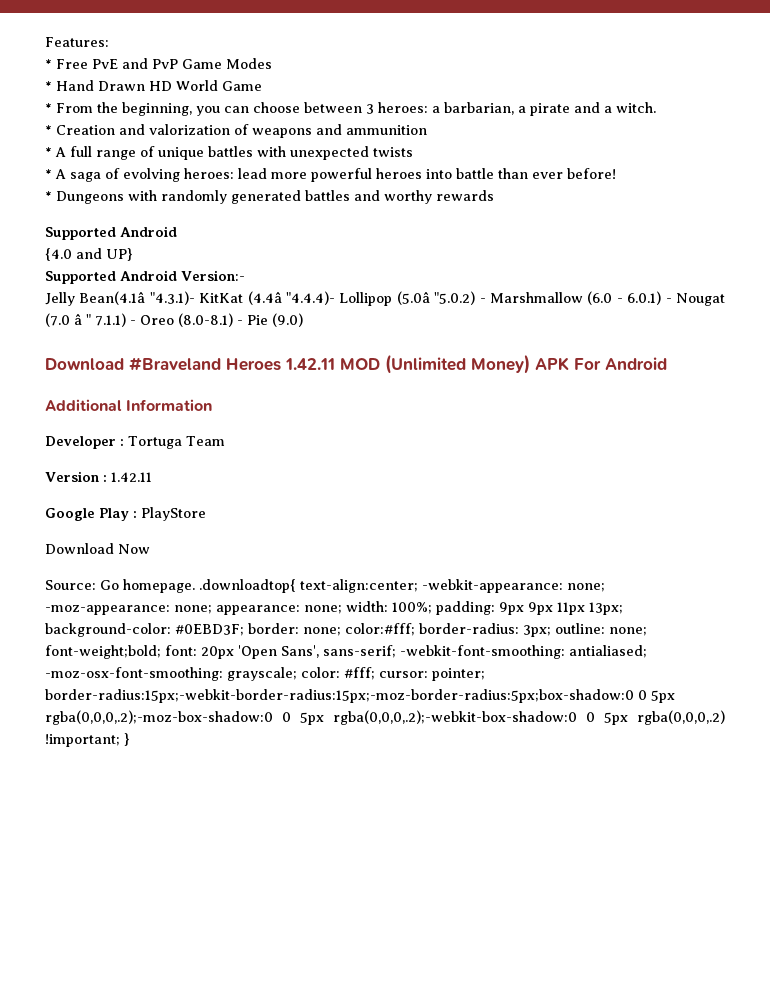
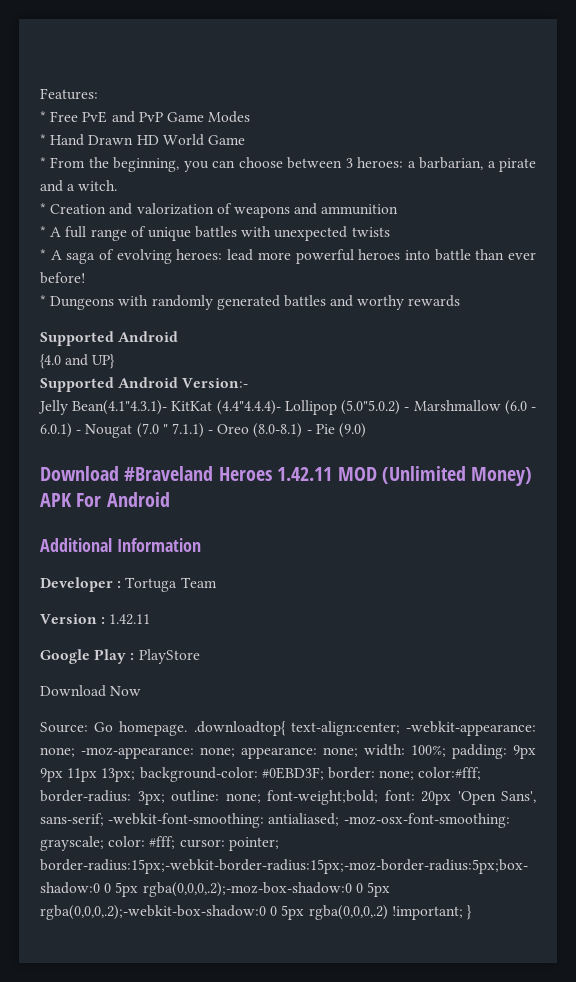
- Jelly Bean(4.1â "4.3.1)- KitKat (4.4â "4.4.4)- Lollipop (5.0â "5.0.2) - Marshmallow (6.0 - 6.0.1) - Nougat (7.0 â " 7.1.1) - Oreo (8.0-8.1) - Pie (9.0)
+ Jelly Bean(4.1"4.3.1)- KitKat (4.4"4.4.4)- Lollipop (5.0"5.0.2) - Marshmallow (6.0 - 6.0.1) - Nougat (7.0 " 7.1.1) - Oreo (8.0-8.1) - Pie (9.0)

